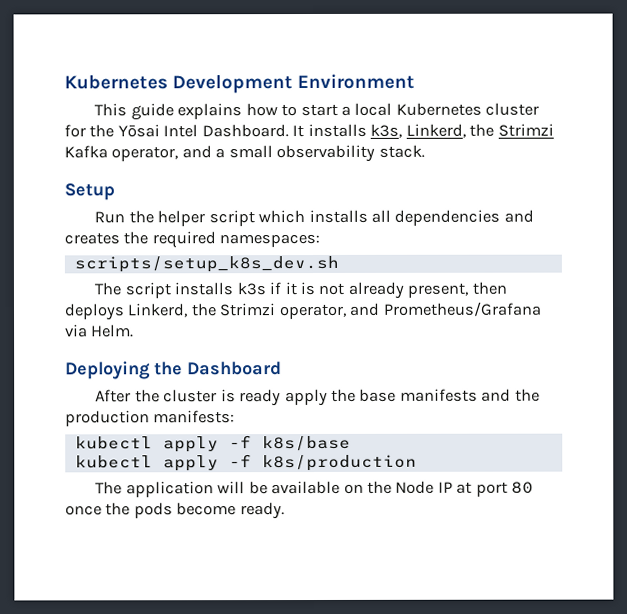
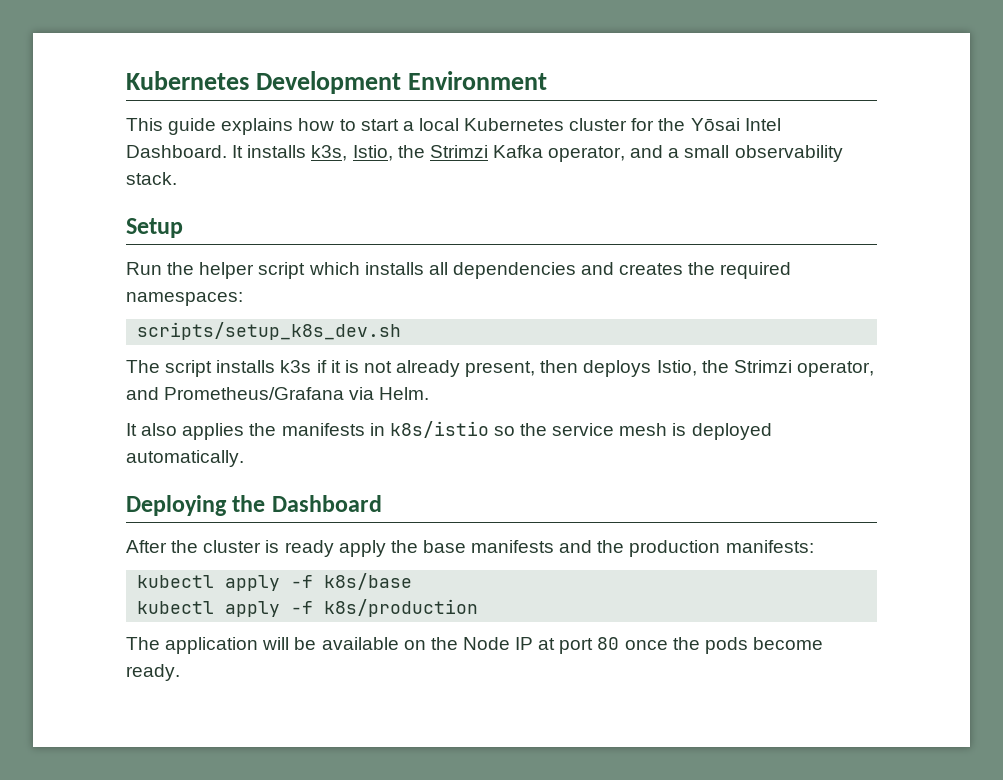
- It installs k3s, Linkerd, the Strimzi Kafka operator, and a small observability stack.
+ It installs k3s, Istio, the Strimzi Kafka operator, and a small observability stack.
- The script installs k3s if it is not already present, then deploys Linkerd, the Strimzi operator, and Prometheus/Grafana via Helm.
+ The script installs k3s if it is not already present, then deploys Istio, the Strimzi operator, and Prometheus/Grafana via Helm.
+ It also applies the manifests in k8s/istio so the service mesh is deployed automatically.

